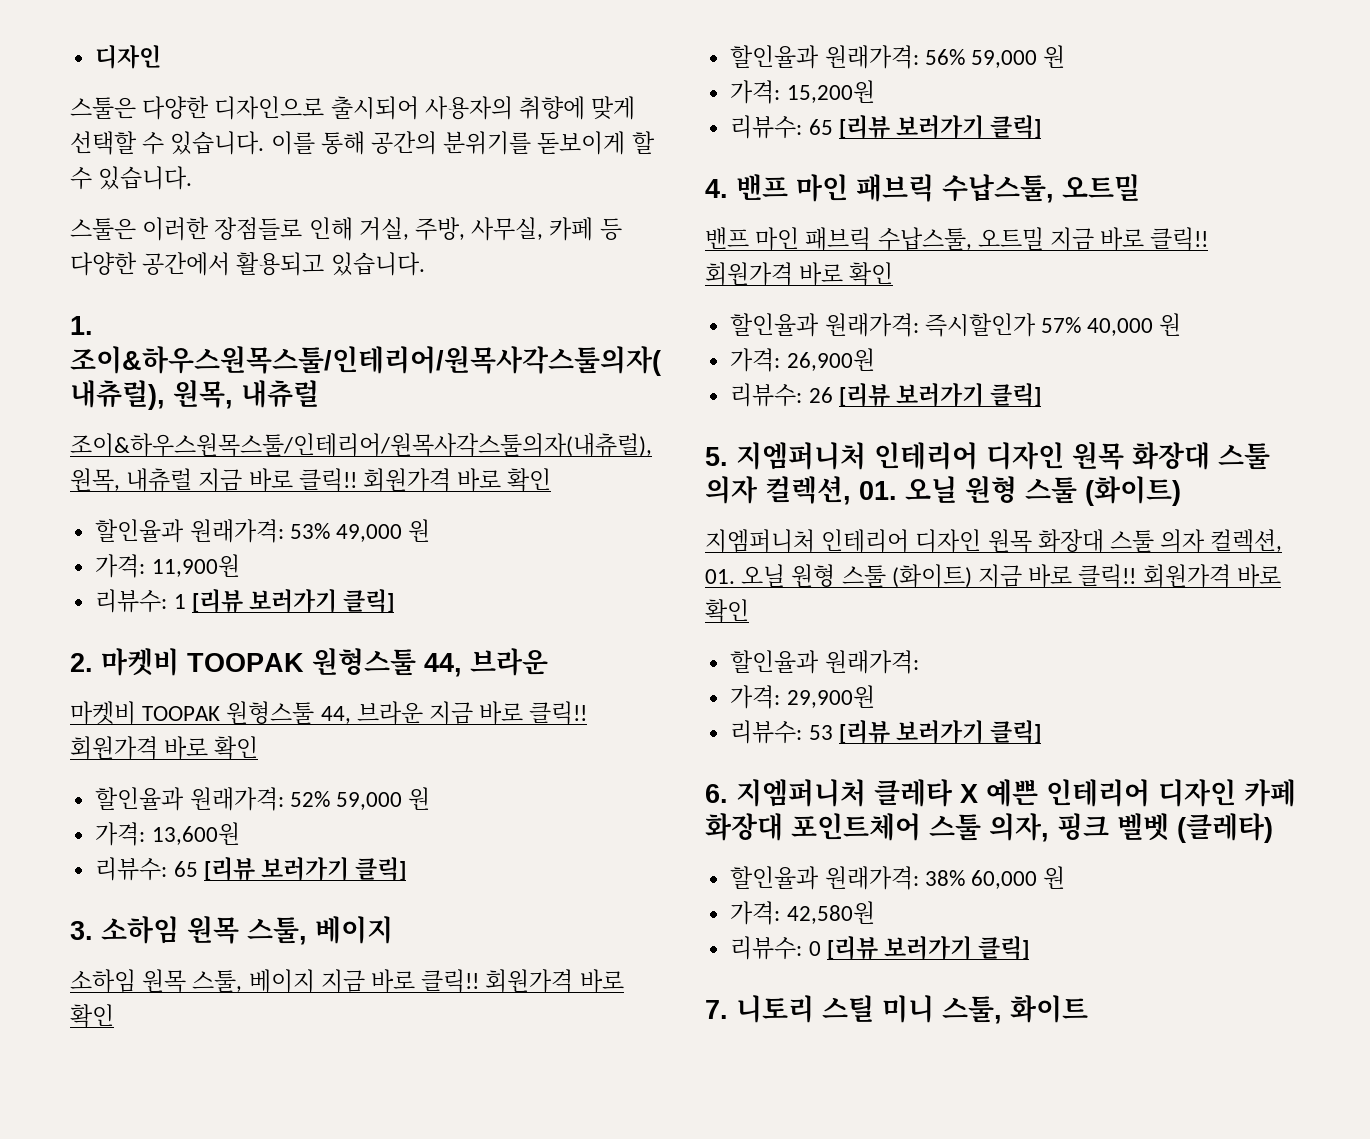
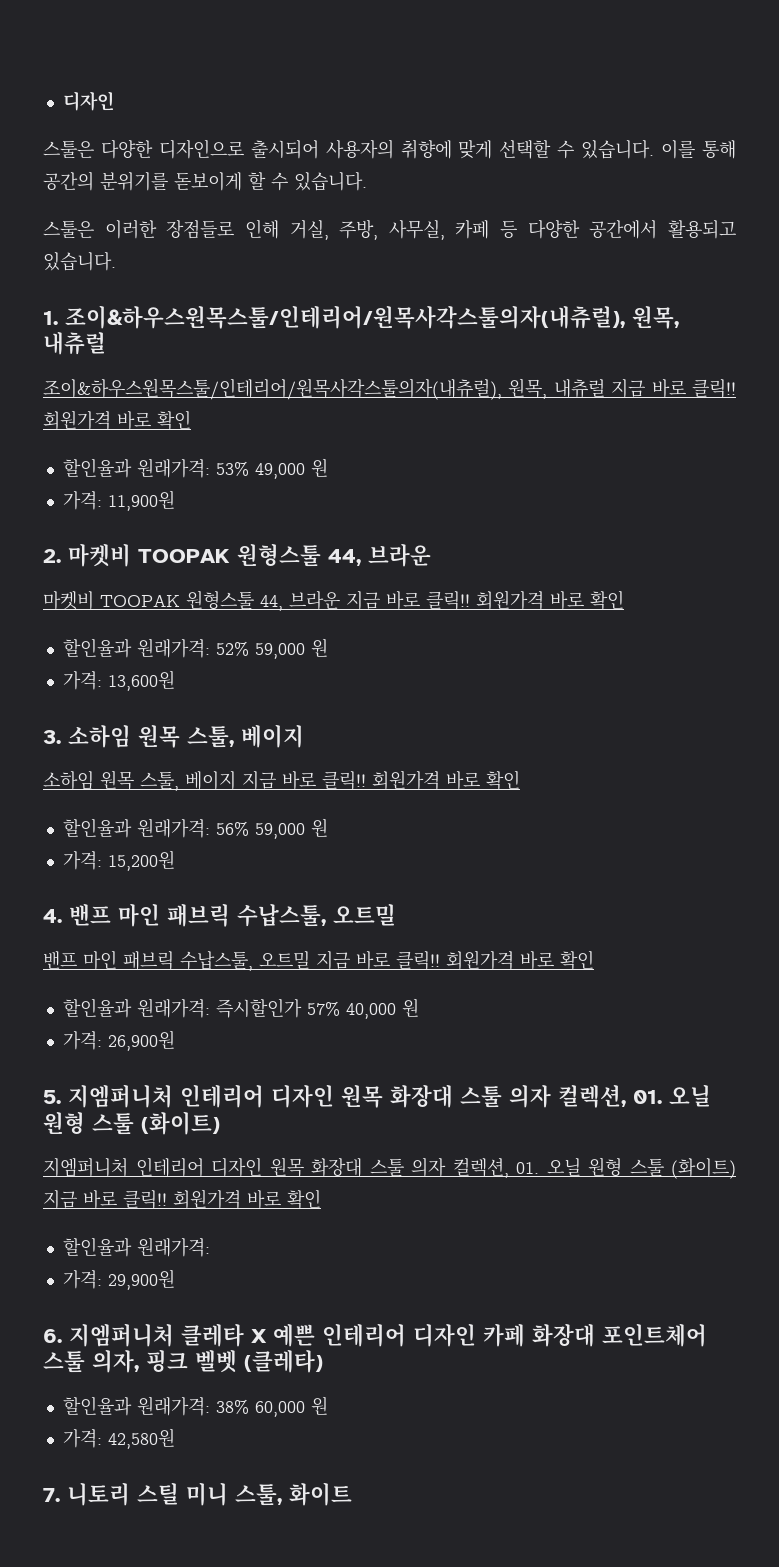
- 리뷰수: 1 [리뷰 보러가기 클릭]
  가격: 13,600원
- 리뷰수: 65 [리뷰 보러가기 클릭]
  가격: 15,200원
- 리뷰수: 65 [리뷰 보러가기 클릭]
- 리뷰수: 26 [리뷰 보러가기 클릭]
- 리뷰수: 53 [리뷰 보러가기 클릭]
- 리뷰수: 0 [리뷰 보러가기 클릭]

